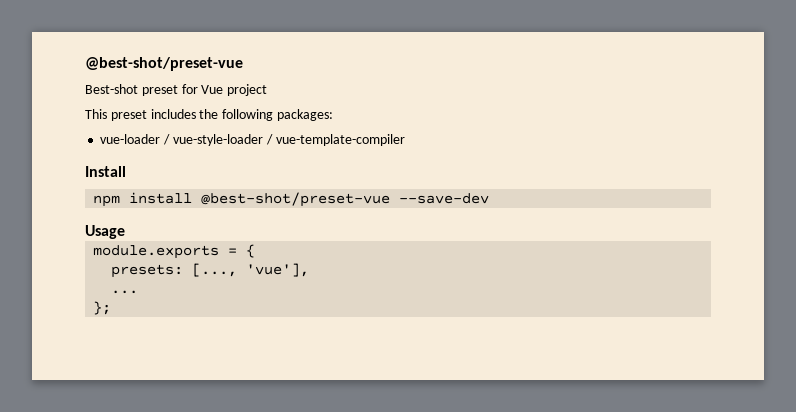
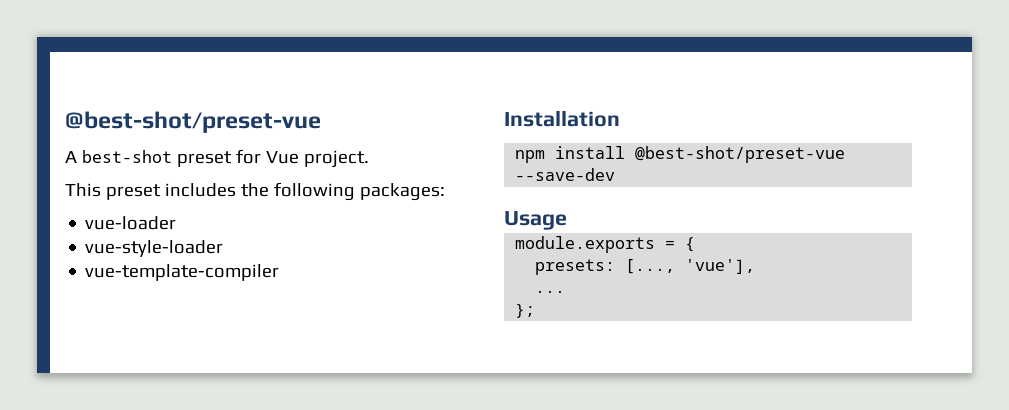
- Best-shot preset for Vue project
+ A best-shot preset for Vue project.
- vue-loader / vue-style-loader / vue-template-compiler
+ vue-loader
+ vue-style-loader
+ vue-template-compiler
- Install
+ Installation

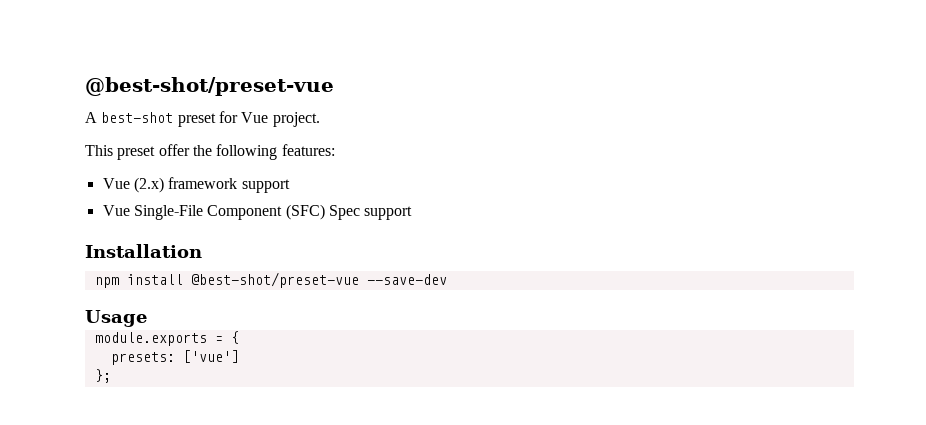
- This preset includes the following packages:
- vue-loader
- vue-style-loader
- vue-template-compiler
+ This preset offer the following features:
+ Vue (2.x) framework support
+ Vue Single-File Component (SFC) Spec support
- presets: [..., 'vue'],
- ...
+ presets: ['vue']

